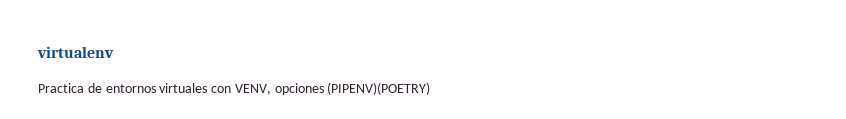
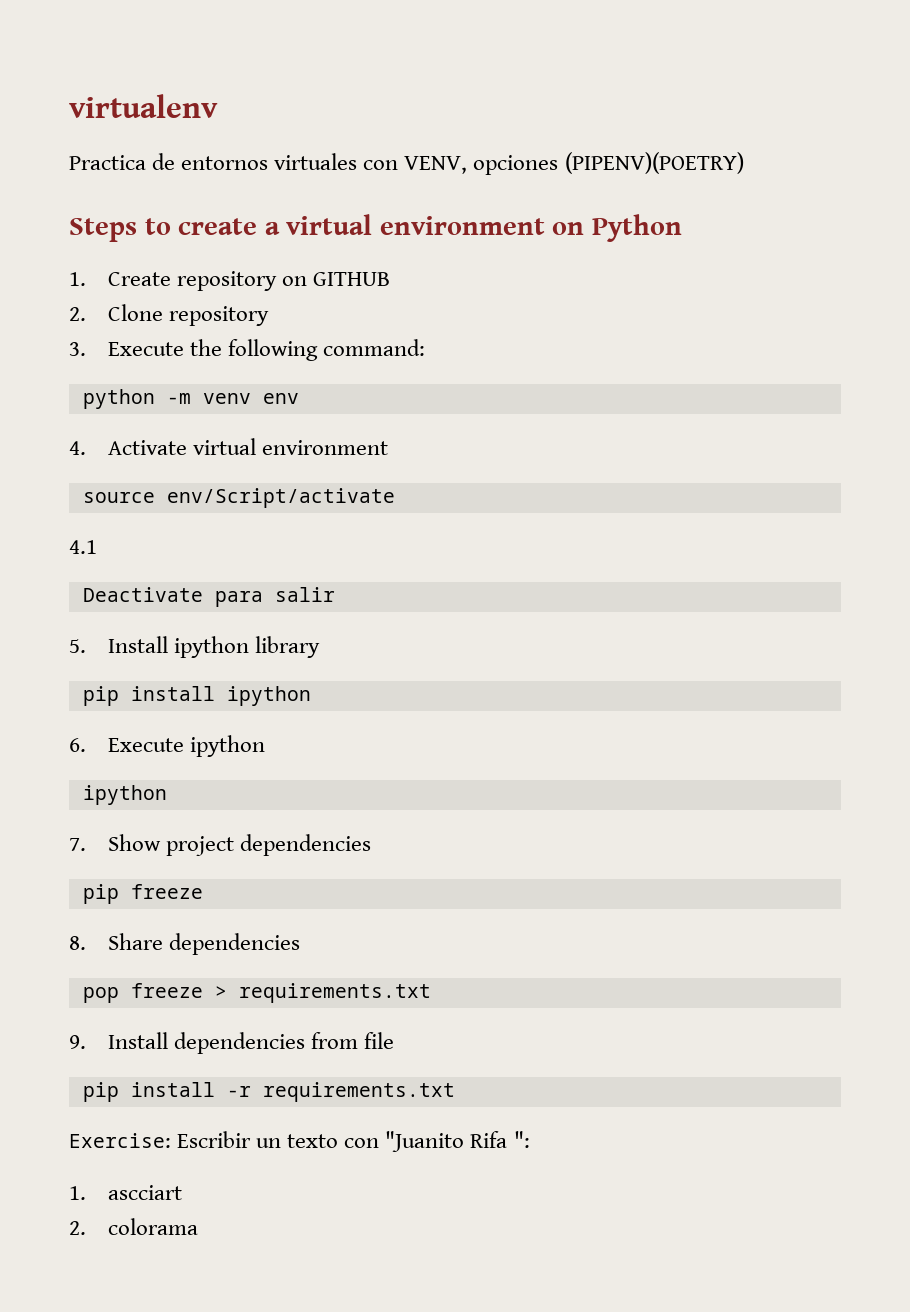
+ Steps to create a virtual environment on Python
+ 1. Create repository on GITHUB
+ 2. Clone repository
+ 3. Execute the following command:
+ python -m venv env
+ 4. Activate virtual environment
+ source env/Script/activate
+ 4.1
+ Deactivate para salir
+ 5. Install ipython library
+ pip install ipython
+ 6. Execute ipython
+ ipython
+ 7. Show project dependencies
+ pip freeze
+ 8. Share dependencies
+ pop freeze > requirements.txt
+ 9. Install dependencies from file
+ pip install -r requirements.txt
+ Exercise: Escribir un texto con "Juanito Rifa ":
+ 1. ascciart
+ 2. colorama

